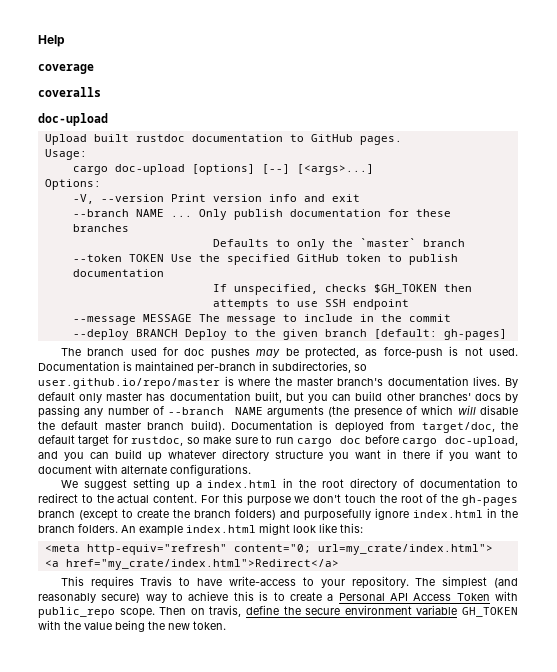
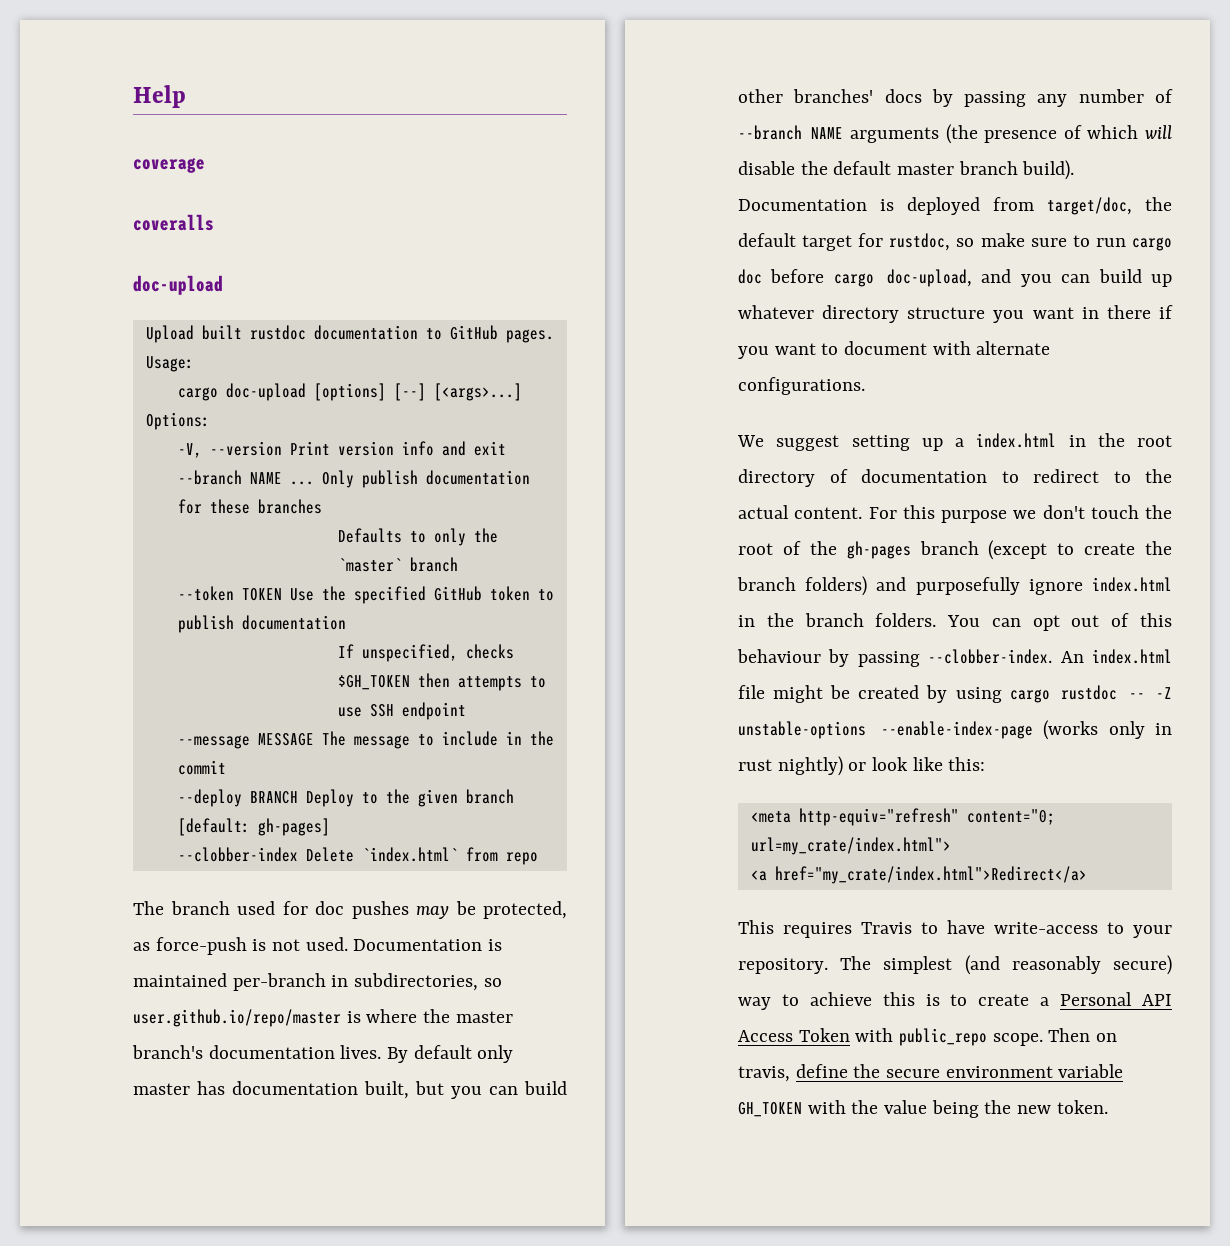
+ --clobber-index Delete `index.html` from repo
- An example index.html might look like this:
+ You can opt out of this behaviour by passing --clobber-index. An index.html file might be created by using cargo rustdoc -- -Z unstable-options --enable-index-page (works only in rust nightly) or look like this:

